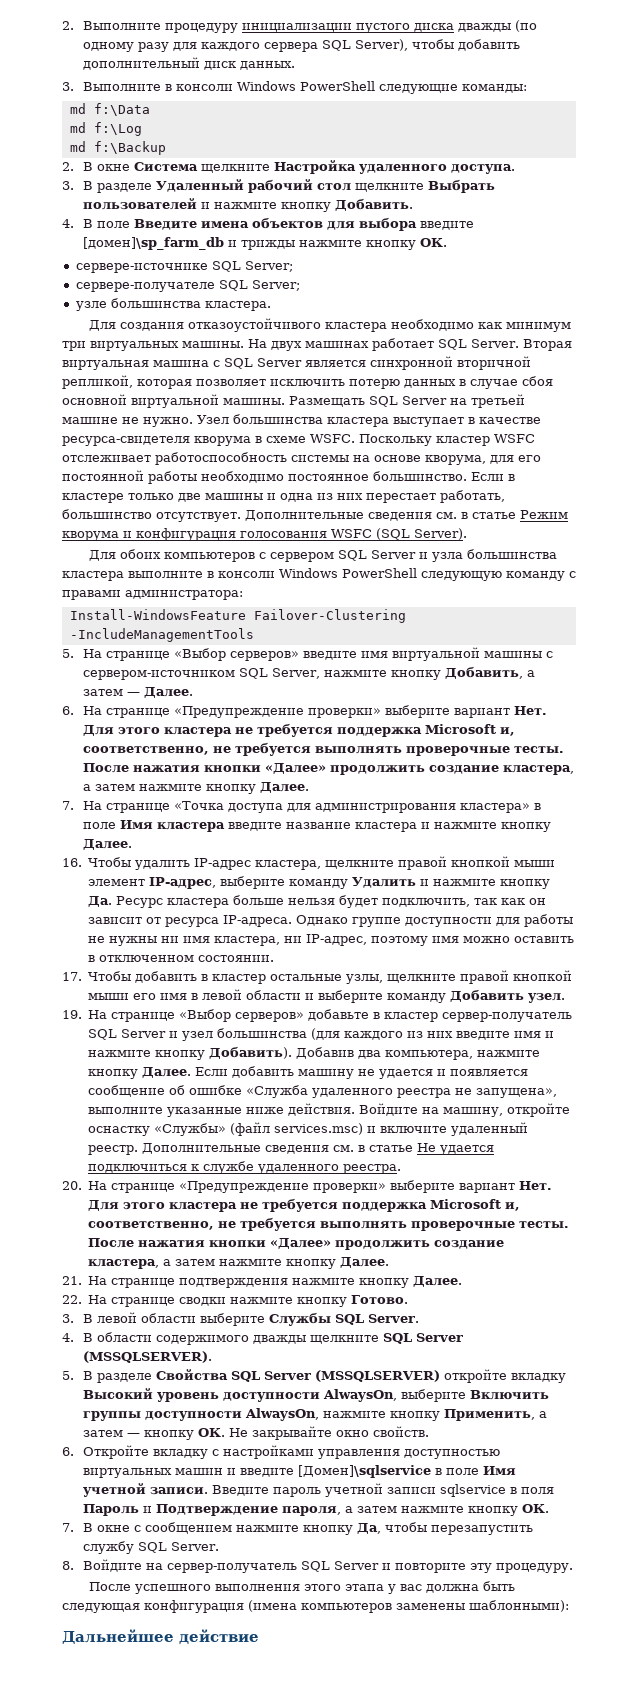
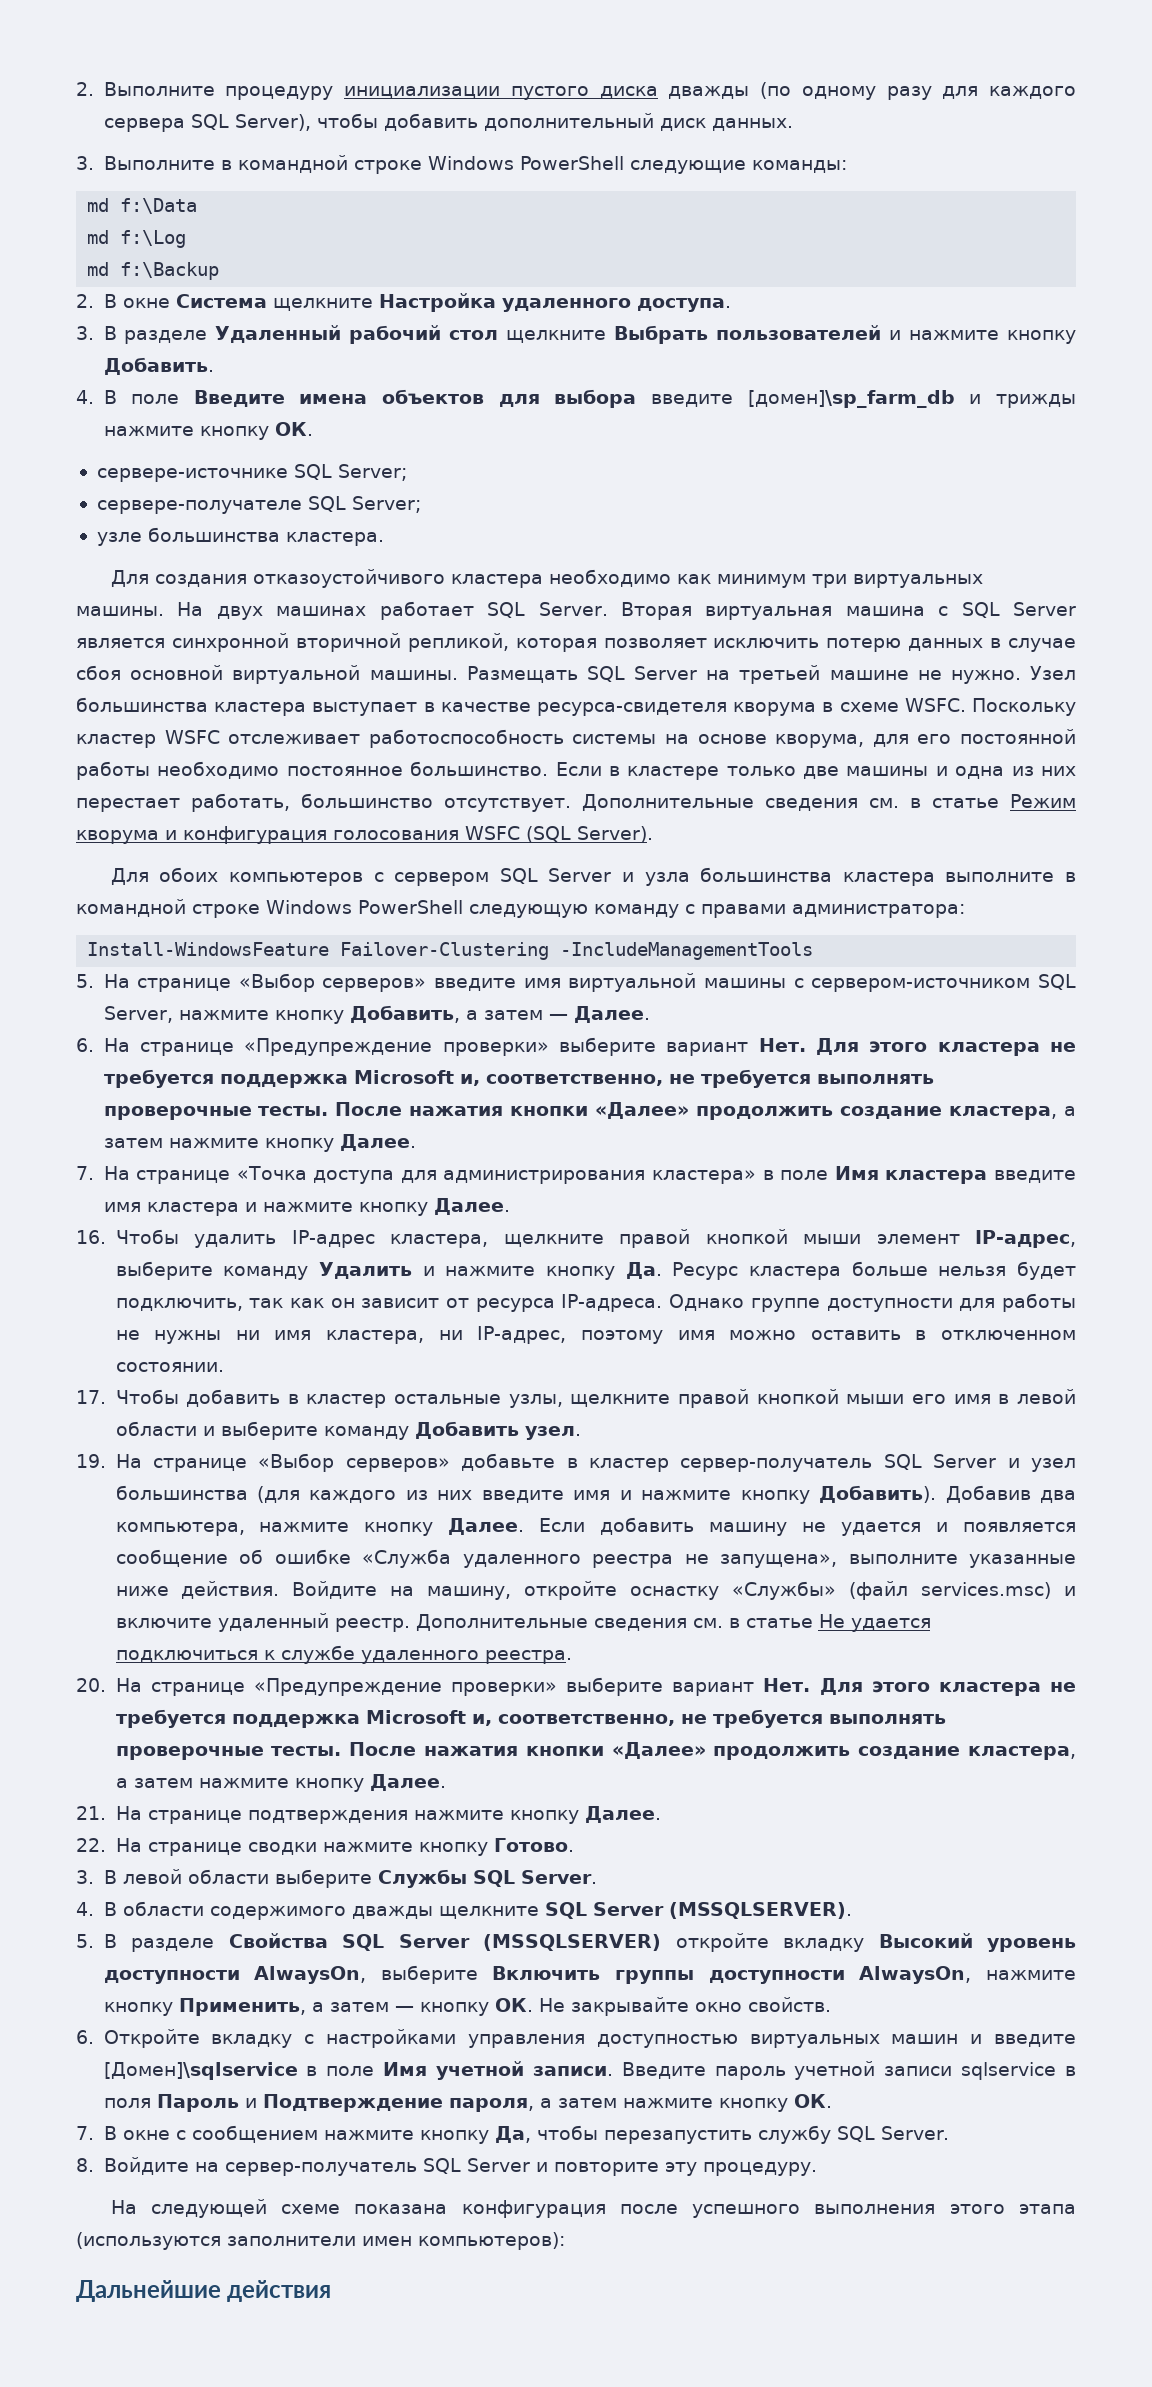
- 3. Выполните в консоли Windows PowerShell следующие команды:
+ 3. Выполните в командной строке Windows PowerShell следующие команды:
- Для обоих компьютеров с сервером SQL Server и узла большинства кластера выполните в консоли Windows PowerShell следующую команду с правами администратора:
+ Для обоих компьютеров с сервером SQL Server и узла большинства кластера выполните в командной строке Windows PowerShell следующую команду с правами администратора:
- 7. На странице «Точка доступа для администрирования кластера» в поле Имя кластера введите название кластера и нажмите кнопку Далее.
+ 7. На странице «Точка доступа для администрирования кластера» в поле Имя кластера введите имя кластера и нажмите кнопку Далее.
- После успешного выполнения этого этапа у вас должна быть следующая конфигурация (имена компьютеров заменены шаблонными):
- Дальнейшее действие
+ На следующей схеме показана конфигурация после успешного выполнения этого этапа (используются заполнители имен компьютеров):
+ Дальнейшие действия

